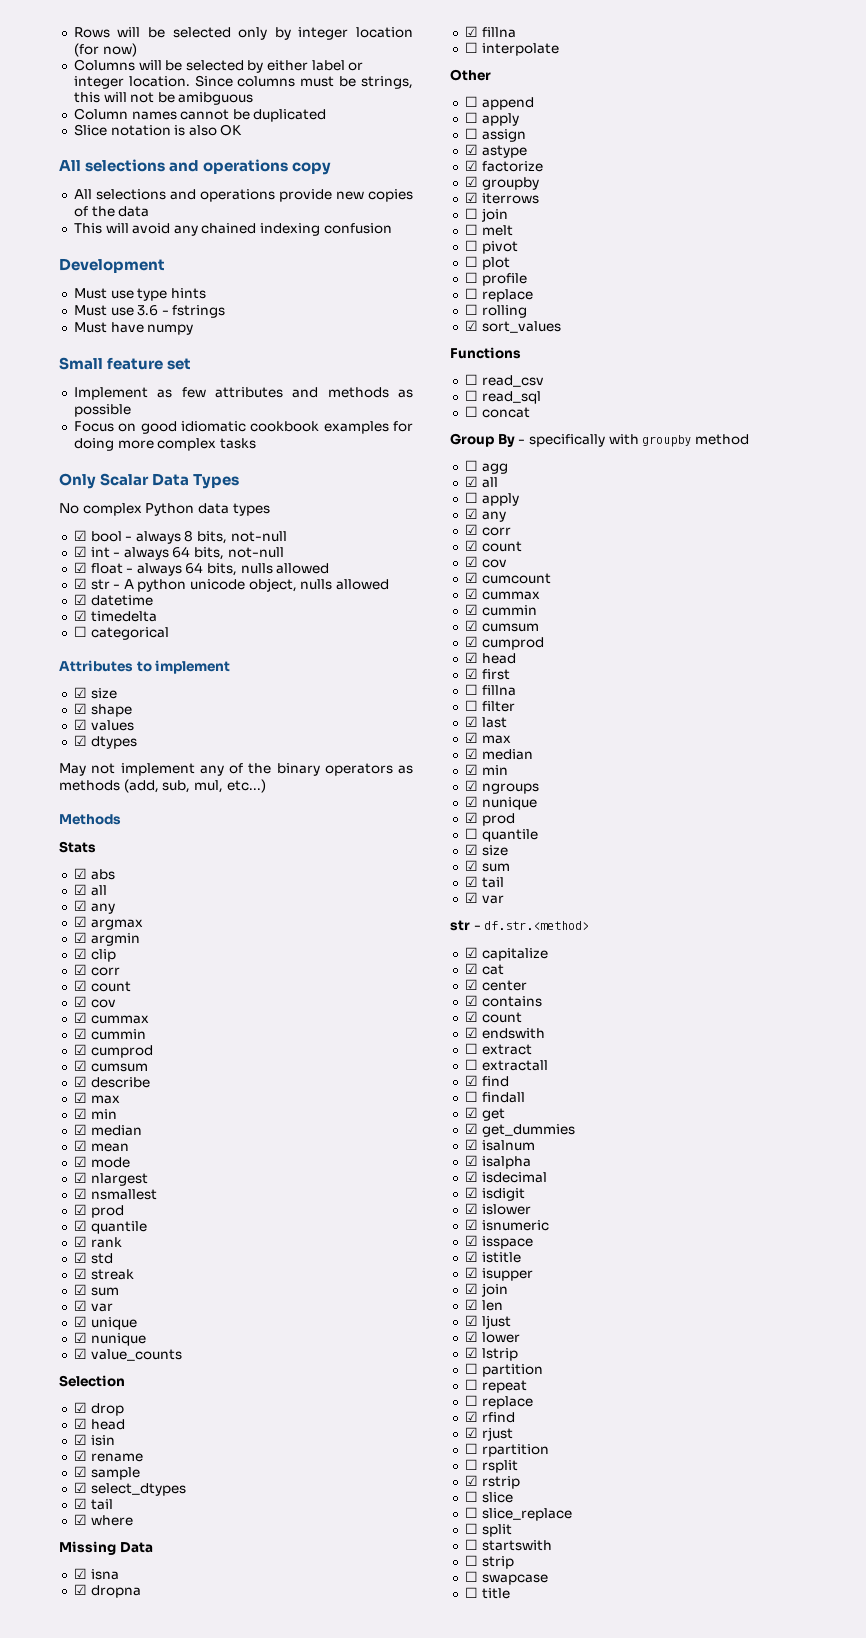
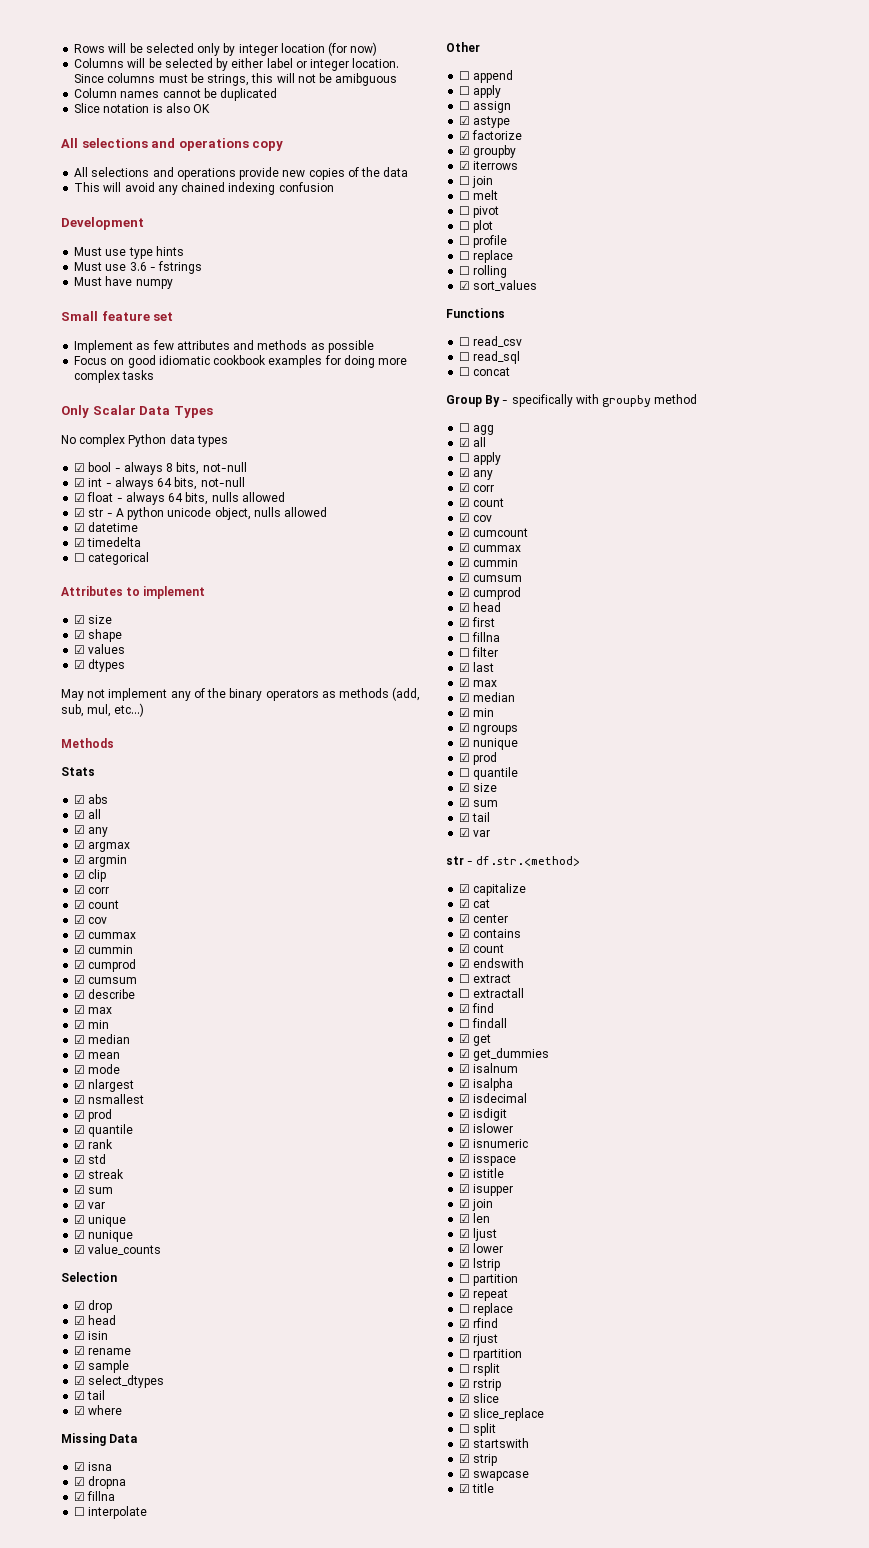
- ☐ repeat
+ ☑ repeat
- ☐ slice
+ ☑ slice
- ☐ slice_replace
+ ☑ slice_replace
- ☐ startswith
+ ☑ startswith
- ☐ strip
+ ☑ strip
- ☐ swapcase
+ ☑ swapcase
- ☐ title
+ ☑ title

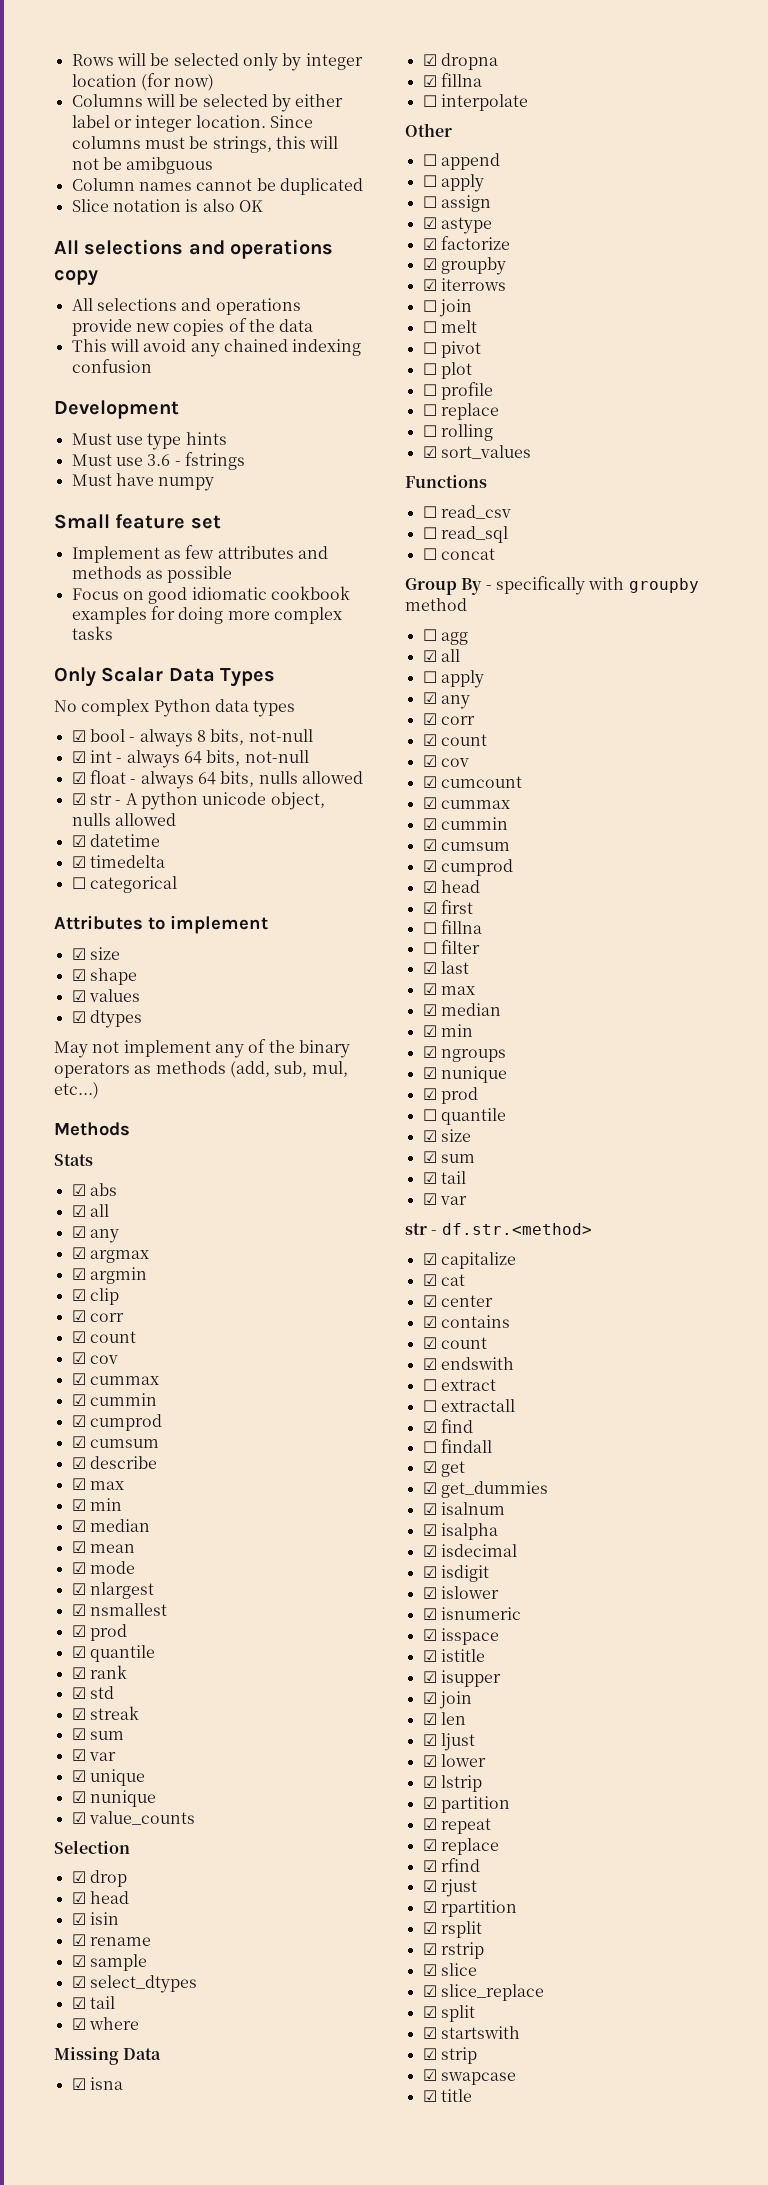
- ☐ partition
+ ☑ partition
  ☑ repeat
- ☐ replace
+ ☑ replace
- ☐ rpartition
+ ☑ rpartition
- ☐ rsplit
+ ☑ rsplit
- ☐ split
+ ☑ split

